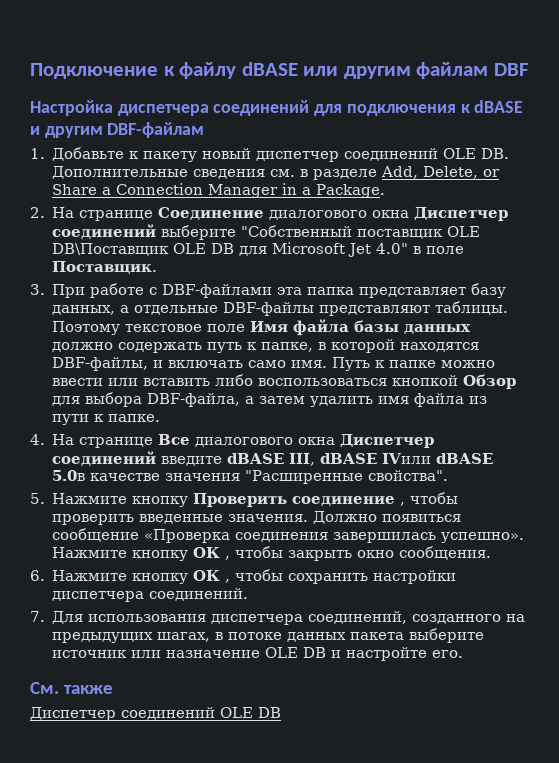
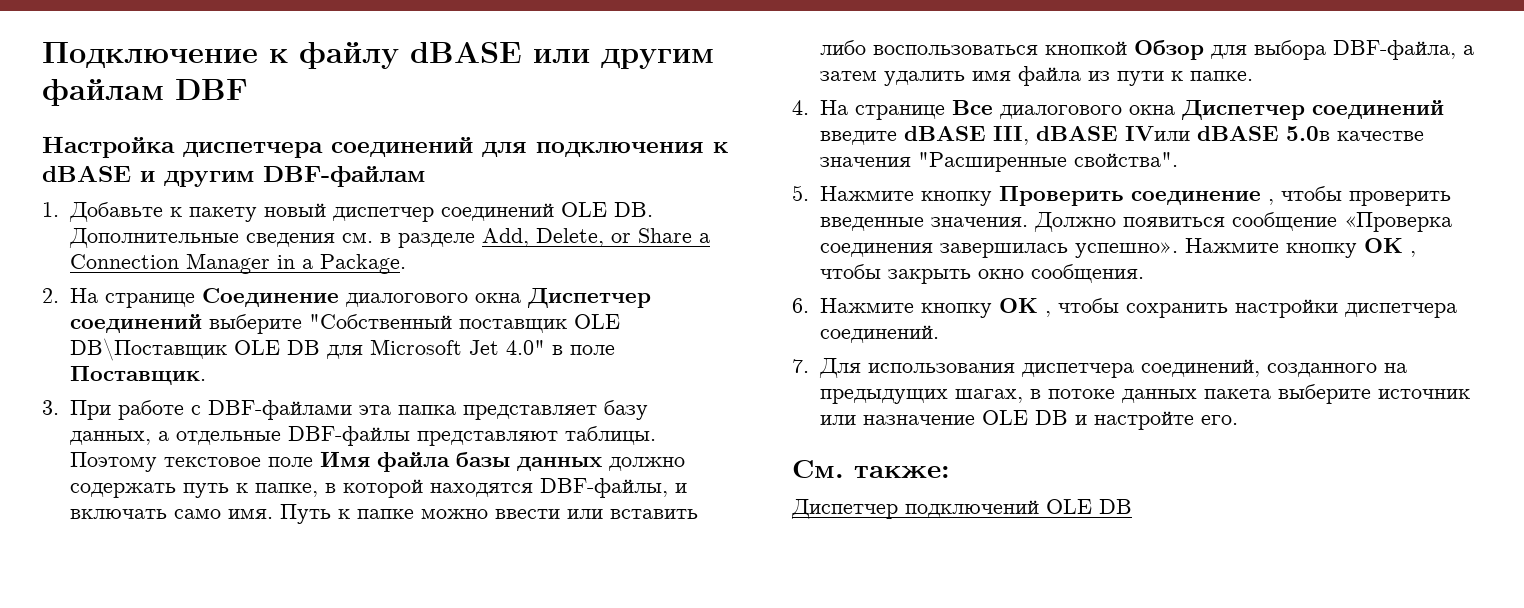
- См. также
- Диспетчер соединений OLE DB
+ См. также:
+ Диспетчер подключений OLE DB

